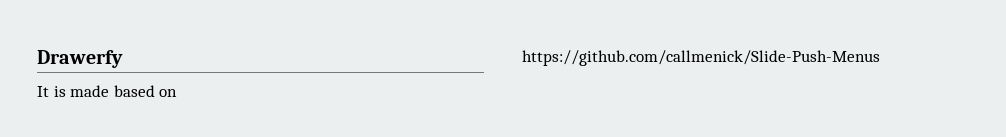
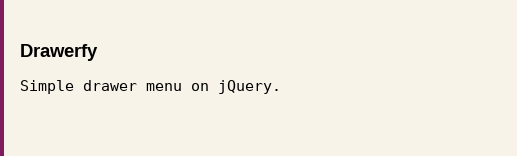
- It is made based on https://github.com/callmenick/Slide-Push-Menus
+ Simple drawer menu on jQuery.

